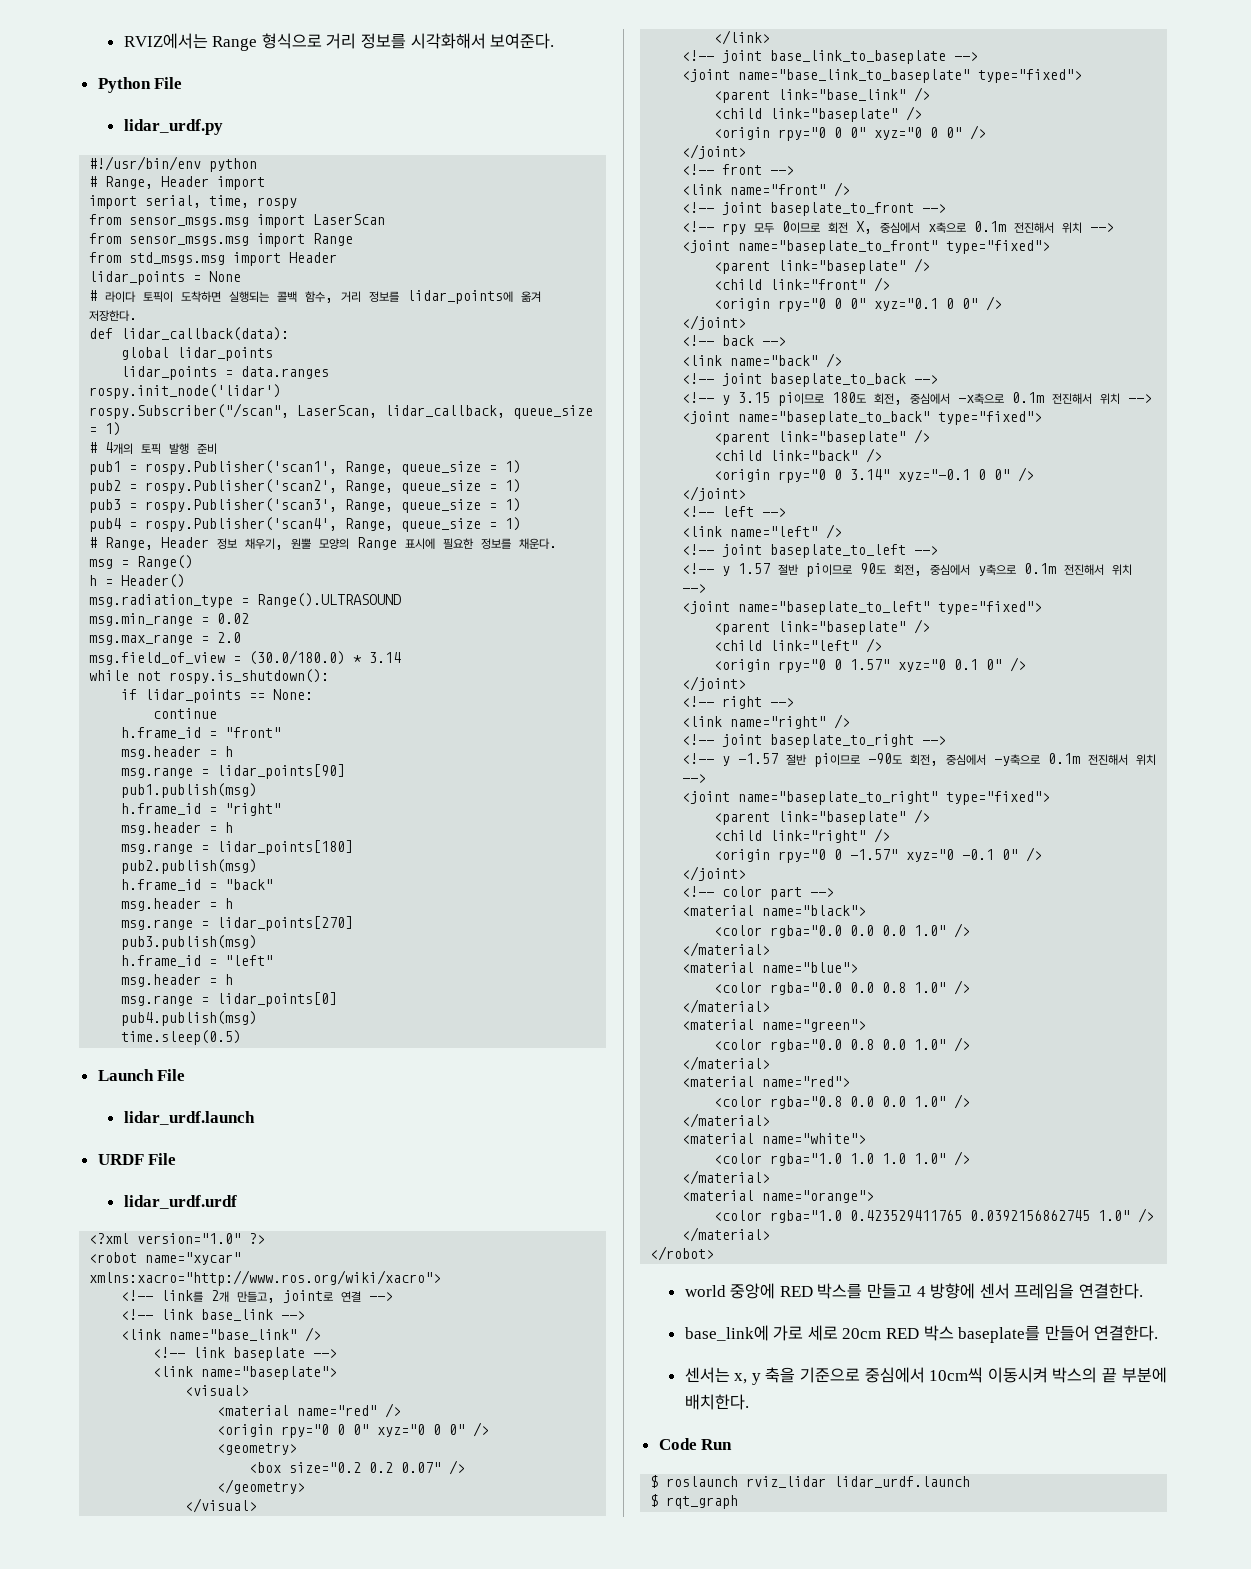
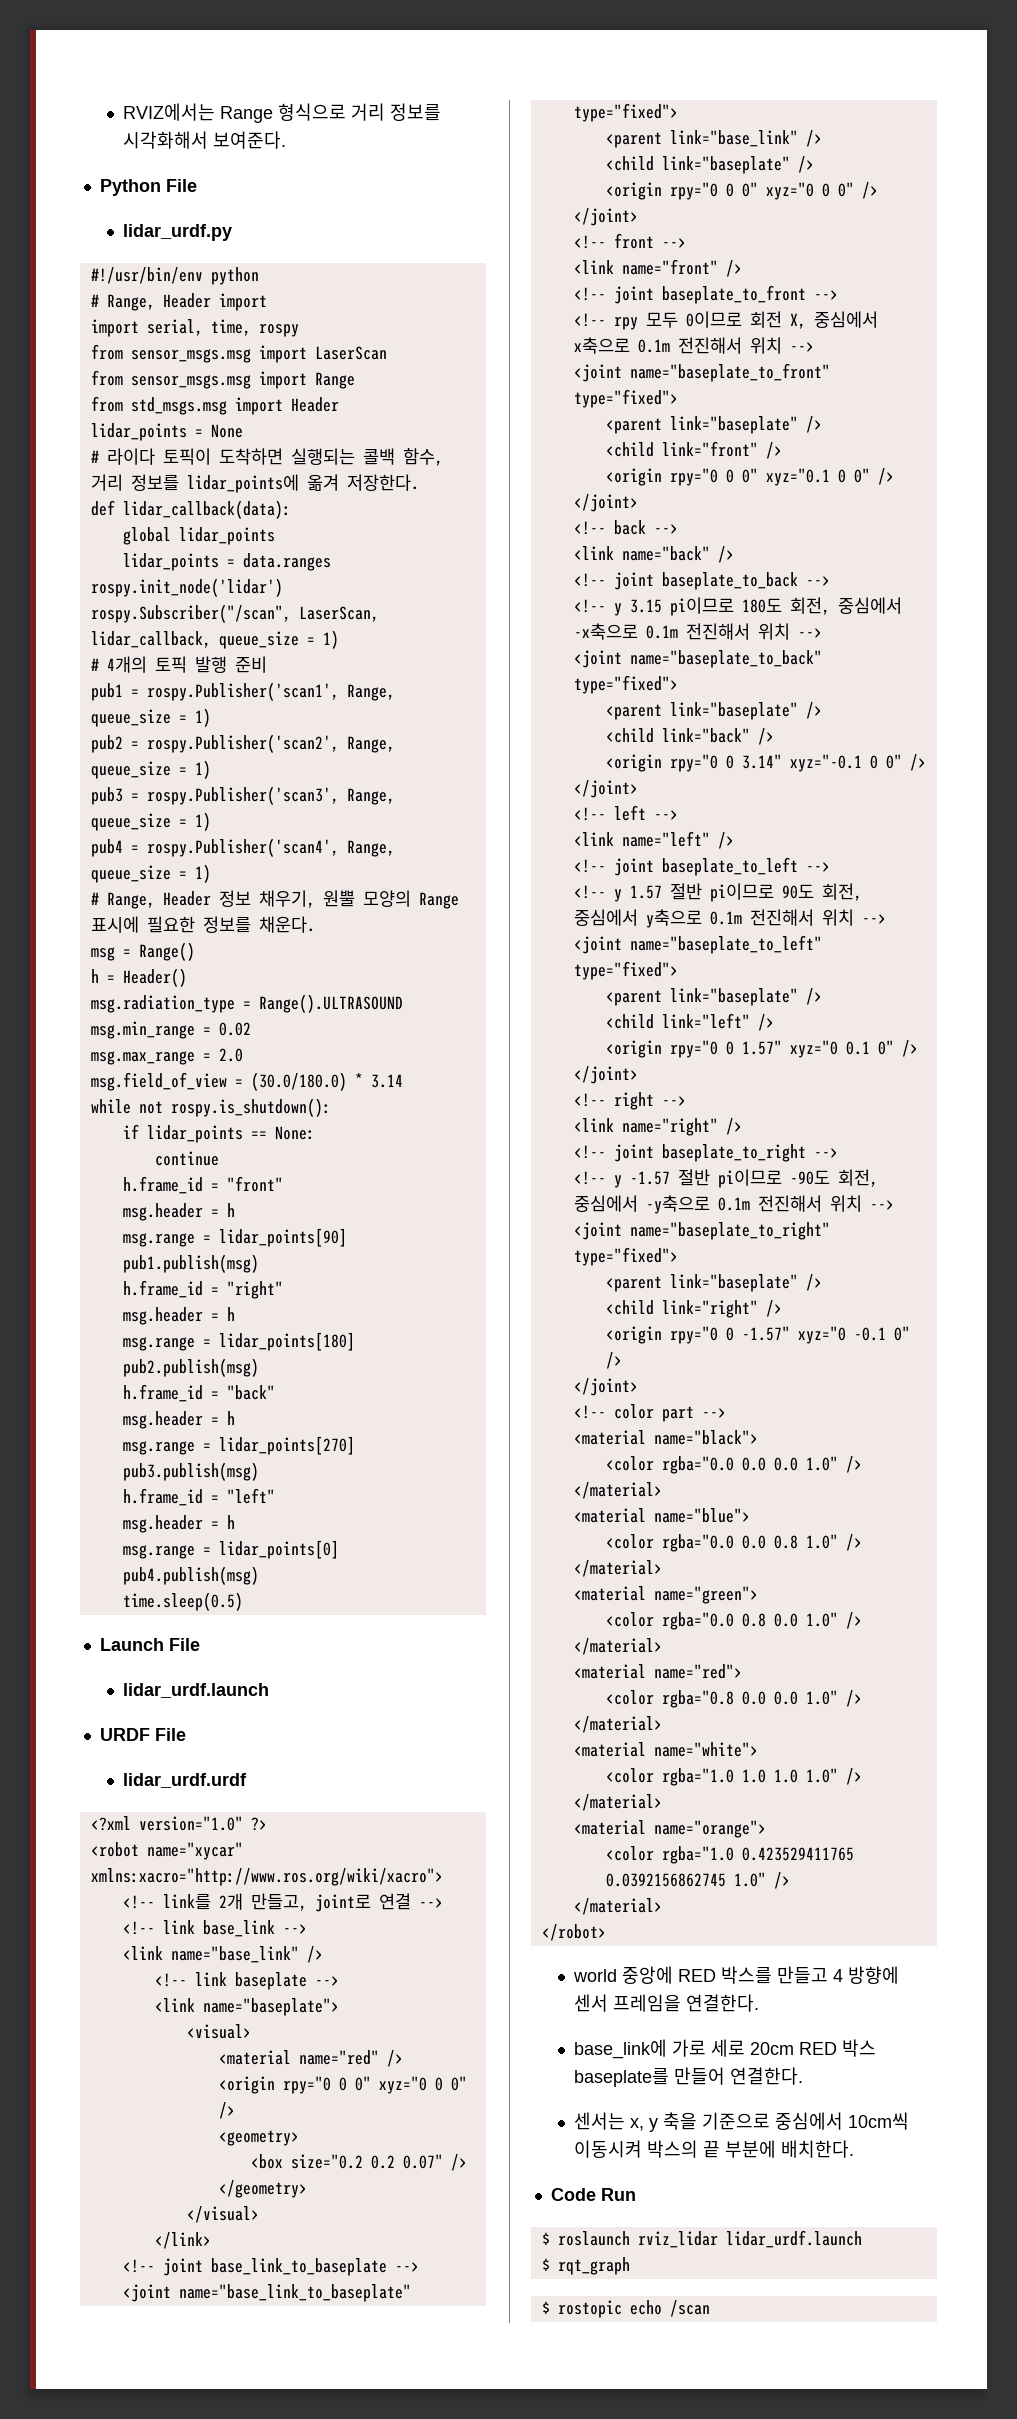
+ $ rostopic echo /scan

